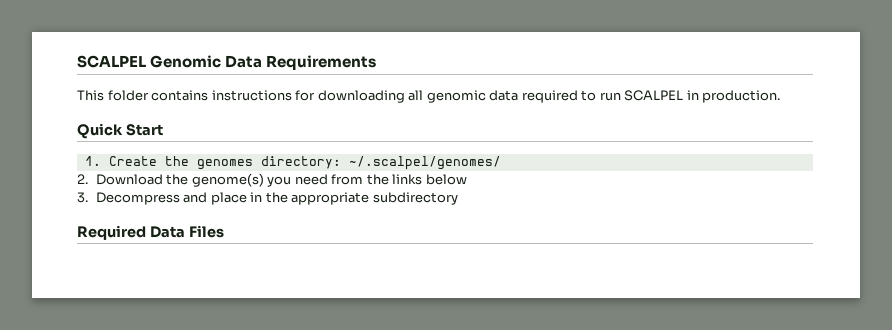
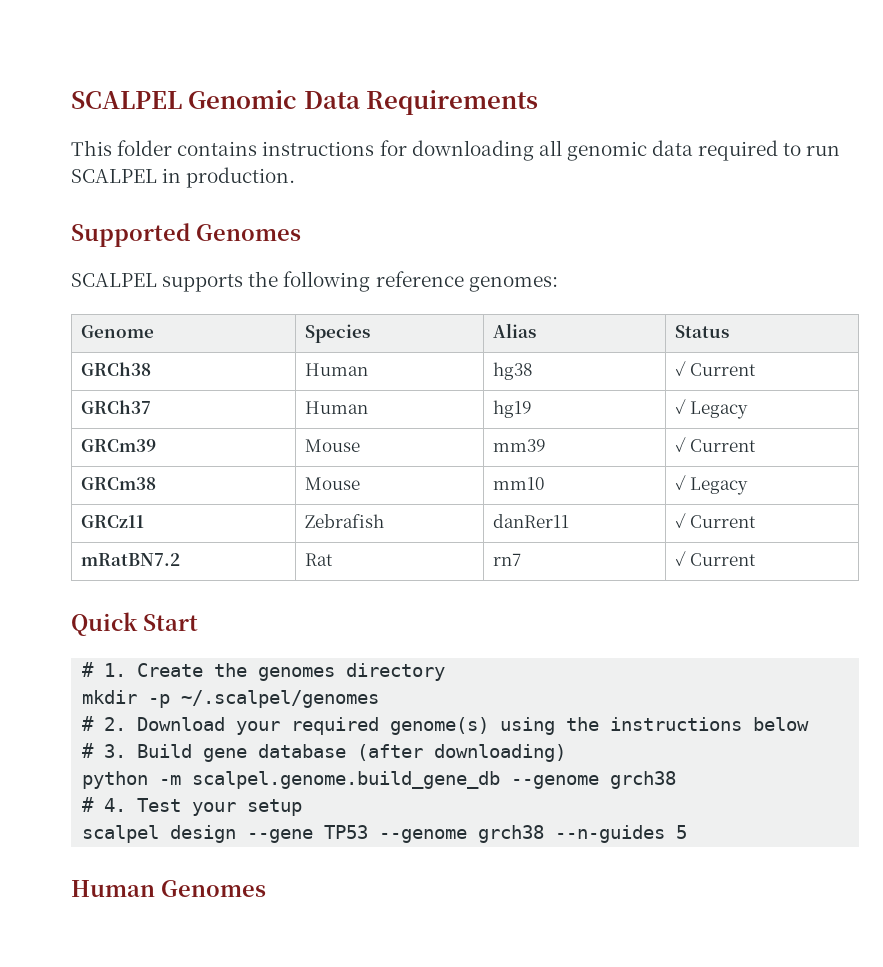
+ Supported Genomes
+ SCALPEL supports the following reference genomes:
+ Genome | Species | Alias | Status
+ GRCh38 | Human | hg38 | ✓ Current
+ GRCh37 | Human | hg19 | ✓ Legacy
+ GRCm39 | Mouse | mm39 | ✓ Current
+ GRCm38 | Mouse | mm10 | ✓ Legacy
+ GRCz11 | Zebrafish | danRer11 | ✓ Current
+ mRatBN7.2 | Rat | rn7 | ✓ Current
- 1. Create the genomes directory: ~/.scalpel/genomes/
- 2. Download the genome(s) you need from the links below
- 3. Decompress and place in the appropriate subdirectory
- Required Data Files
+ # 1. Create the genomes directory
+ mkdir -p ~/.scalpel/genomes
+ # 2. Download your required genome(s) using the instructions below
+ # 3. Build gene database (after downloading)
+ python -m scalpel.genome.build_gene_db --genome grch38
+ # 4. Test your setup
+ scalpel design --gene TP53 --genome grch38 --n-guides 5
+ Human Genomes

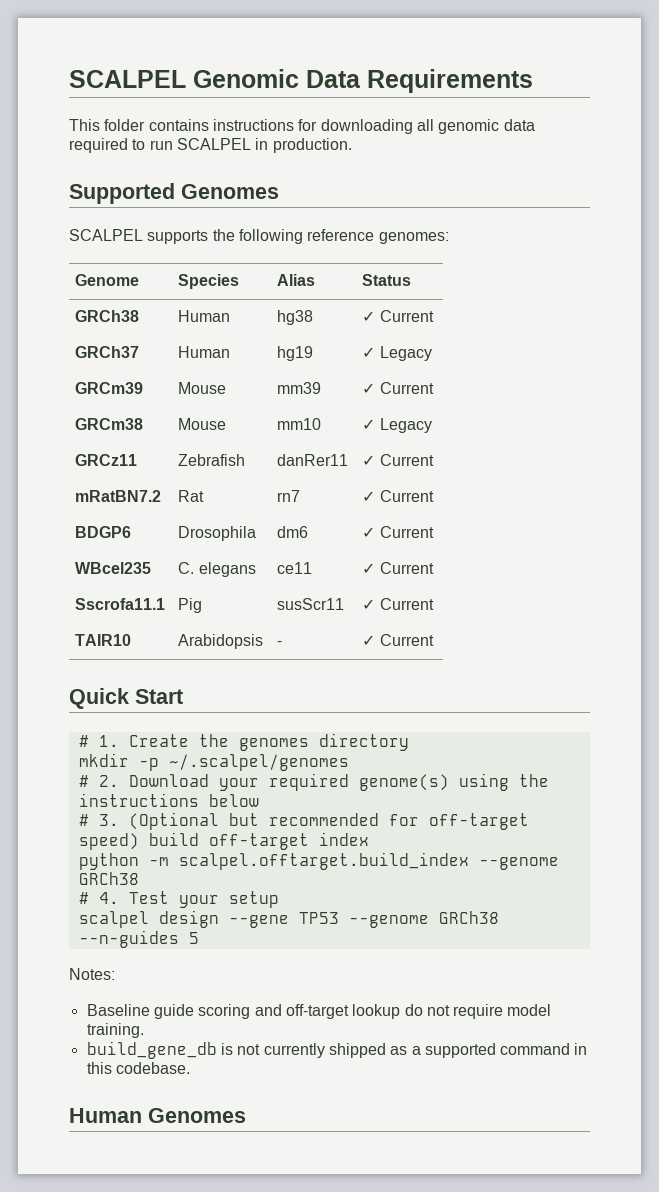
+ BDGP6 | Drosophila | dm6 | ✓ Current
+ WBcel235 | C. elegans | ce11 | ✓ Current
+ Sscrofa11.1 | Pig | susScr11 | ✓ Current
+ TAIR10 | Arabidopsis | - | ✓ Current
- # 3. Build gene database (after downloading)
+ # 3. (Optional but recommended for off-target speed) build off-target index
- python -m scalpel.genome.build_gene_db --genome grch38
+ python -m scalpel.offtarget.build_index --genome GRCh38
- scalpel design --gene TP53 --genome grch38 --n-guides 5
+ scalpel design --gene TP53 --genome GRCh38 --n-guides 5
+ Notes:
+ Baseline guide scoring and off-target lookup do not require model training.
+ build_gene_db is not currently shipped as a supported command in this codebase.

